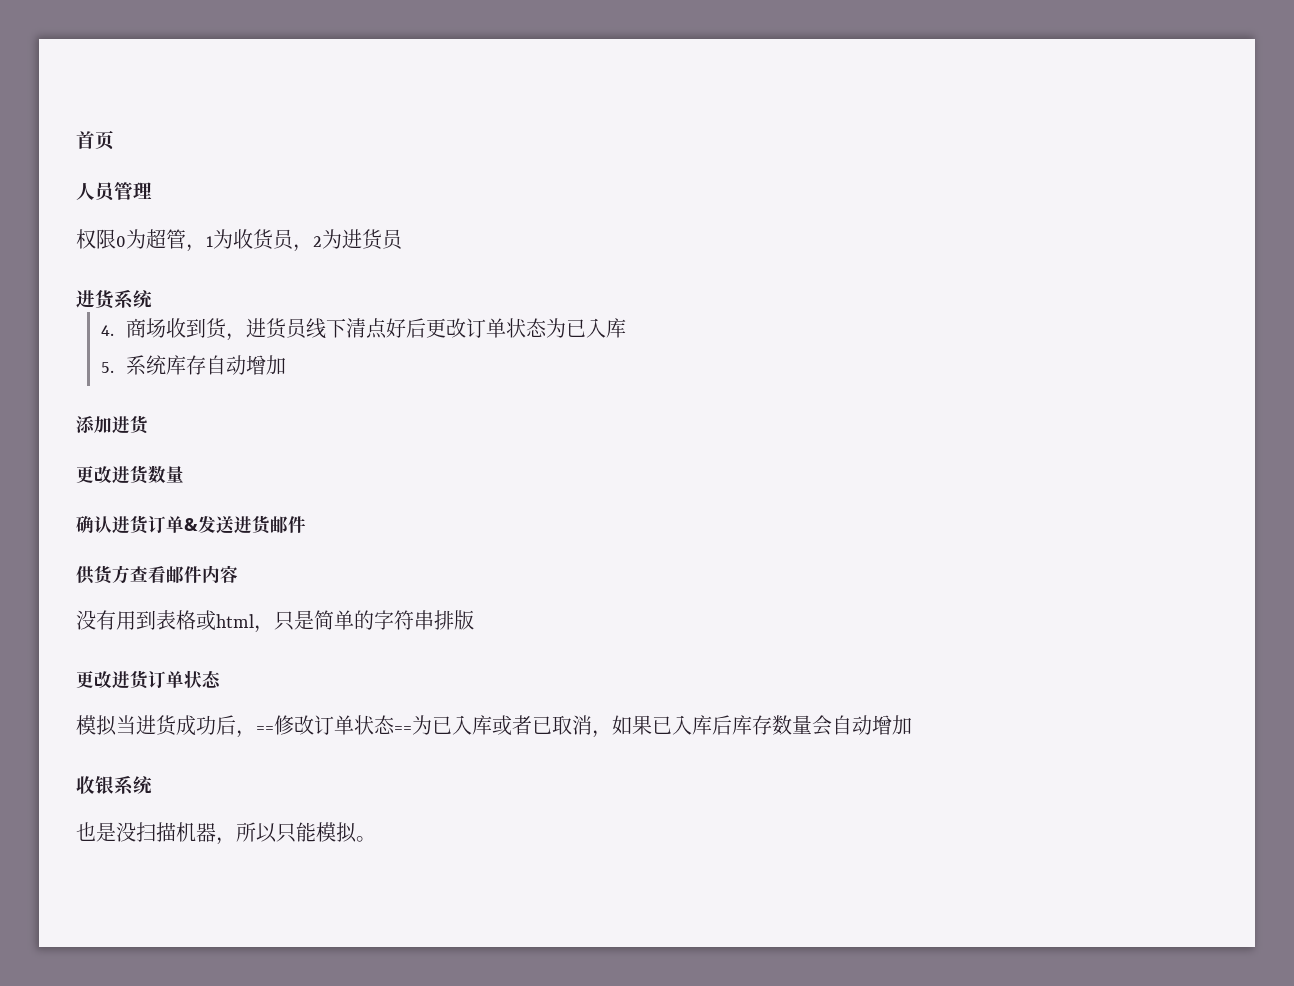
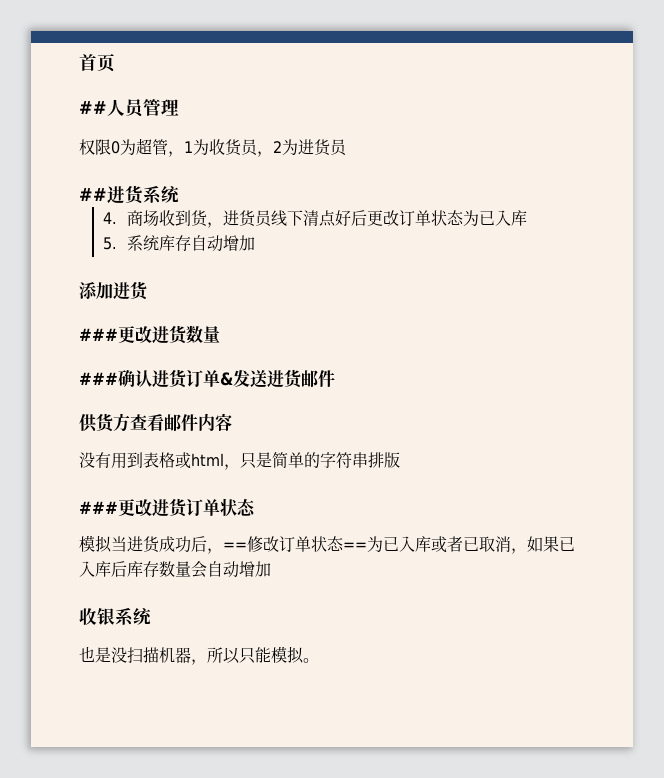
- 人员管理
+ ##人员管理
- 进货系统
+ ##进货系统
- 更改进货数量
+ ###更改进货数量
- 确认进货订单&发送进货邮件
+ ###确认进货订单&发送进货邮件
- 更改进货订单状态
+ ###更改进货订单状态

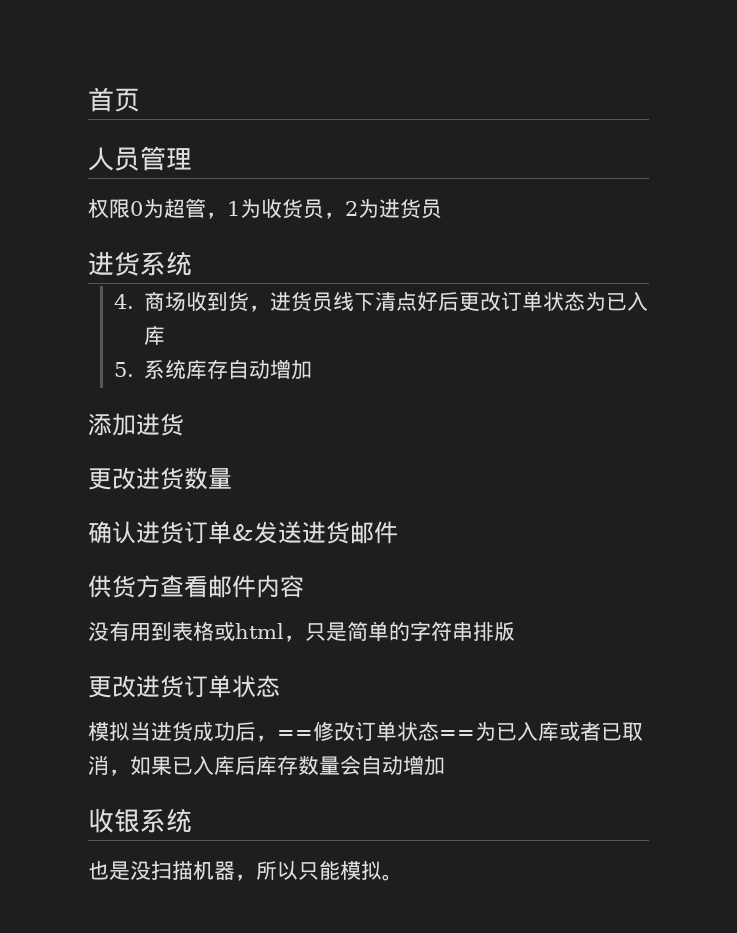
- ##人员管理
+ 人员管理
- ##进货系统
+ 进货系统
- ###更改进货数量
+ 更改进货数量
- ###确认进货订单&发送进货邮件
+ 确认进货订单&发送进货邮件
- ###更改进货订单状态
+ 更改进货订单状态

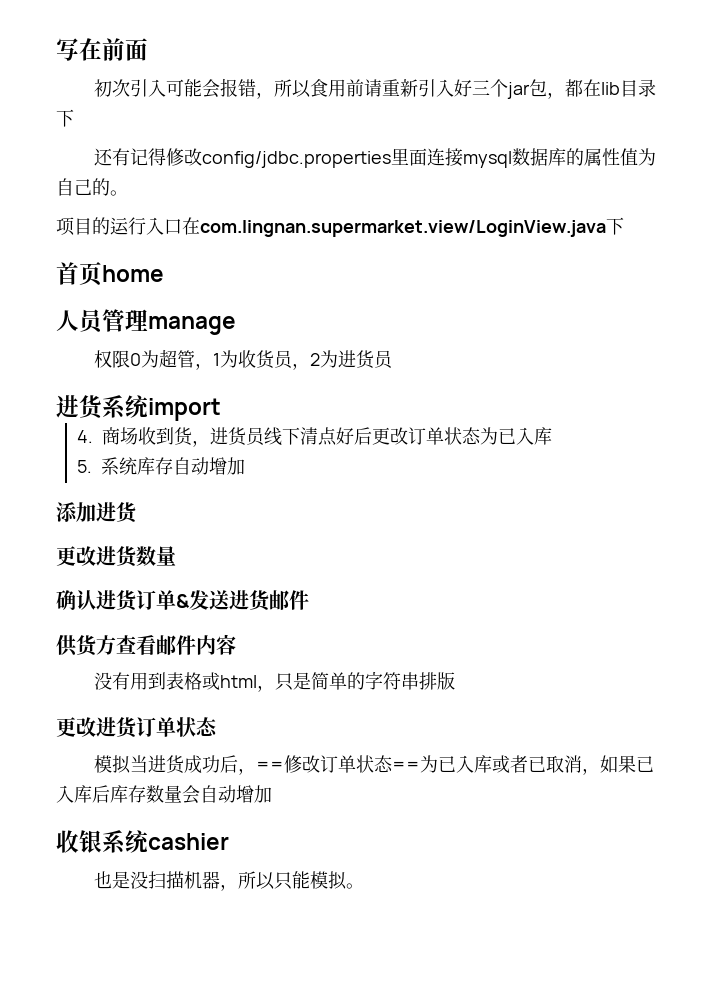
+ 写在前面
+ 初次引入可能会报错，所以食用前请重新引入好三个jar包，都在lib目录下
+ 还有记得修改config/jdbc.properties里面连接mysql数据库的属性值为自己的。
+ 项目的运行入口在com.lingnan.supermarket.view/LoginView.java下
- 首页
+ 首页home
- 人员管理
+ 人员管理manage
- 进货系统
+ 进货系统import
- 收银系统
+ 收银系统cashier

